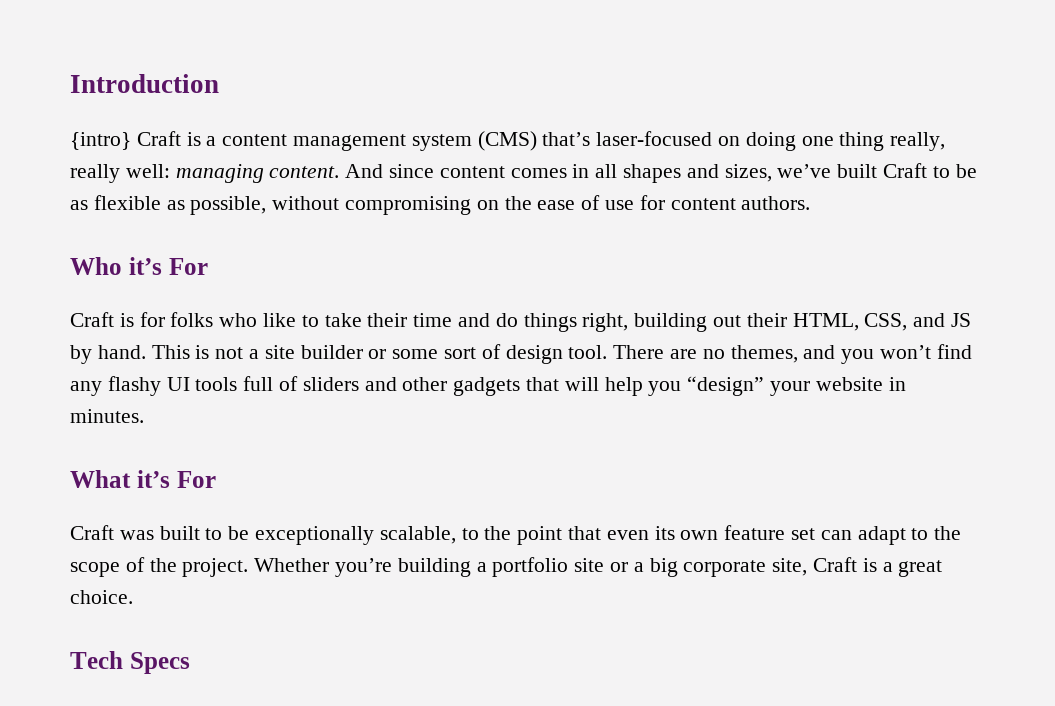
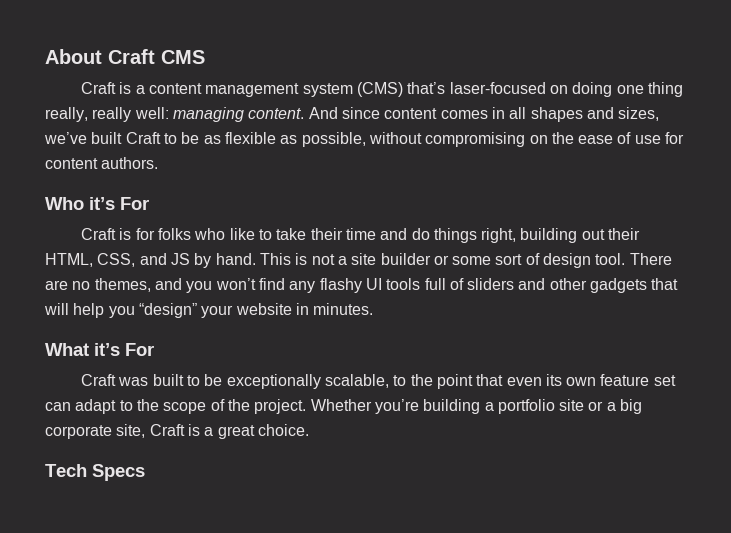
- Introduction
- {intro} Craft is a content management system (CMS) that’s laser-focused on doing one thing really, really well: managing content.
+ About Craft CMS
+ Craft is a content management system (CMS) that’s laser-focused on doing one thing really, really well: managing content.

